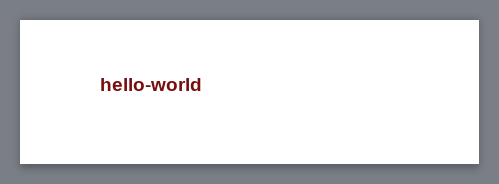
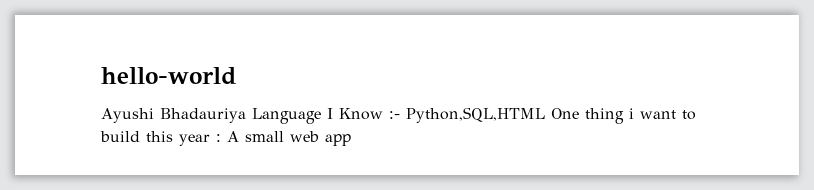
+ Ayushi Bhadauriya Language I Know :- Python,SQL,HTML One thing i want to build this year : A small web app

